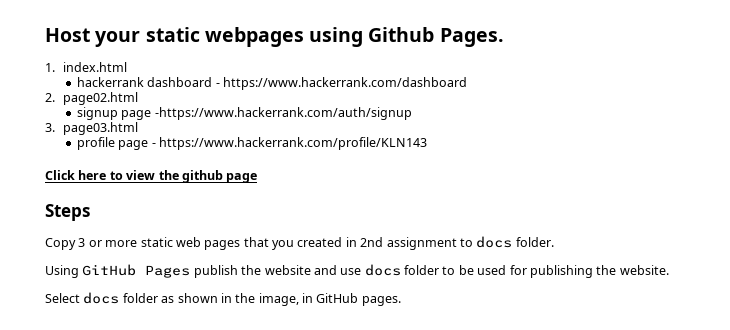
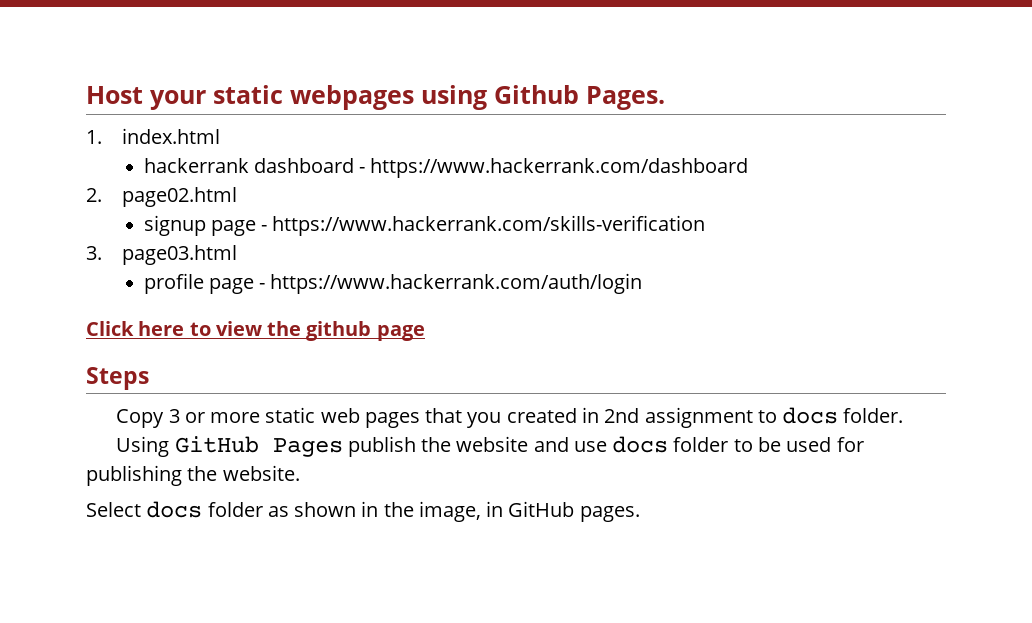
- signup page -https://www.hackerrank.com/auth/signup
+ signup page - https://www.hackerrank.com/skills-verification
- profile page - https://www.hackerrank.com/profile/KLN143
+ profile page - https://www.hackerrank.com/auth/login

